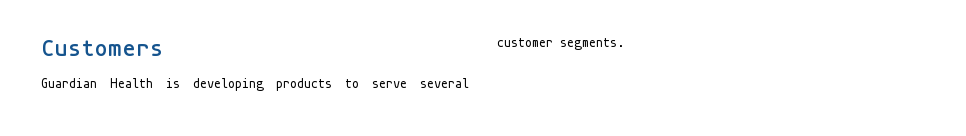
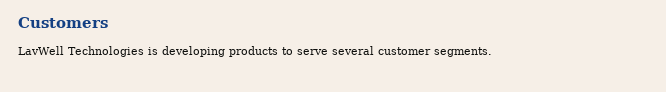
- Guardian Health is developing products to serve several customer segments.
+ LavWell Technologies is developing products to serve several customer segments.

